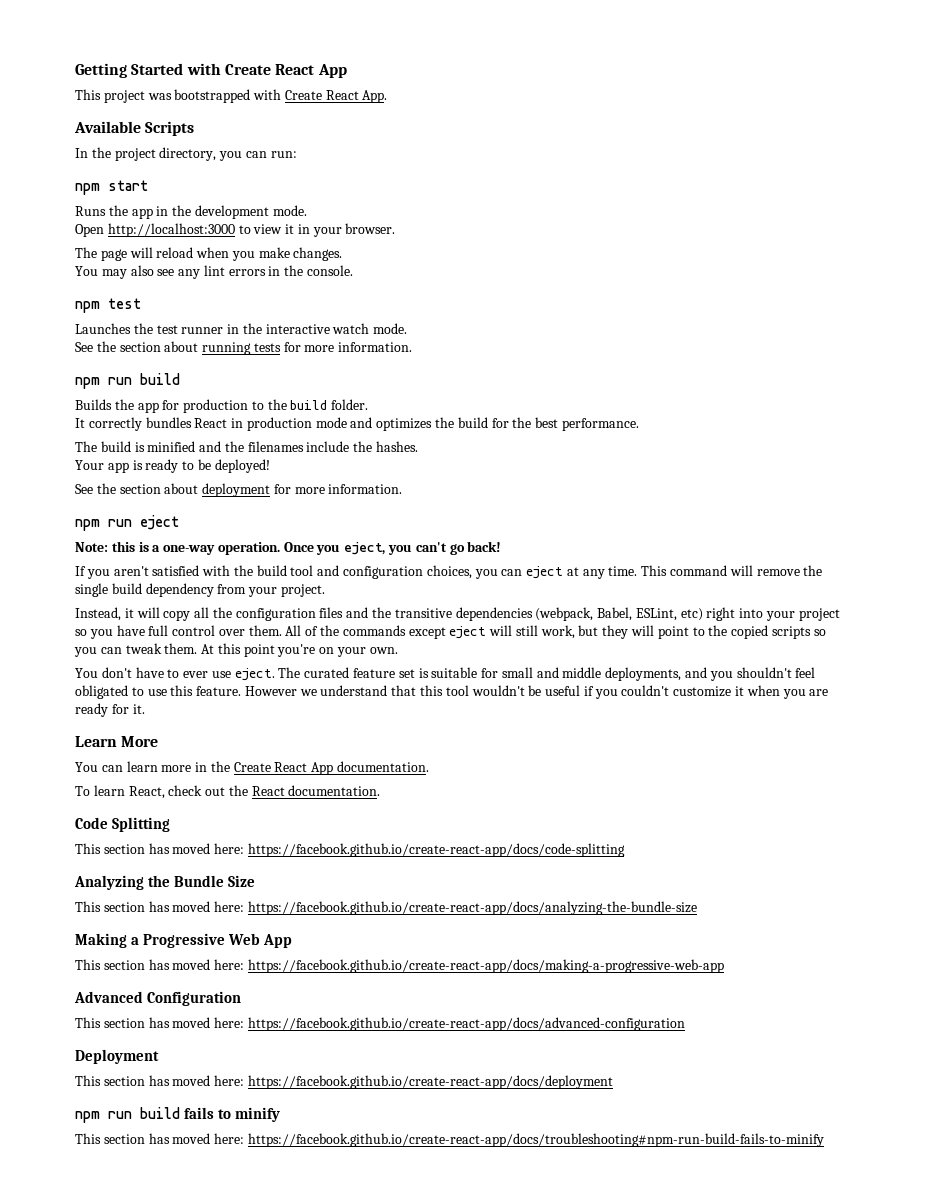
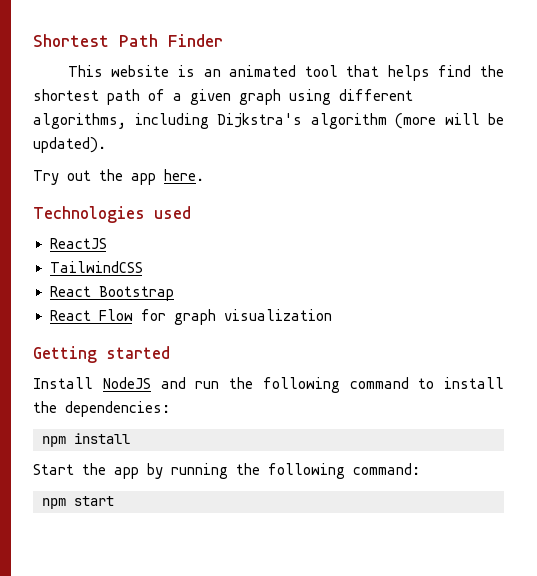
- Getting Started with Create React App
- This project was bootstrapped with Create React App.
- Available Scripts
- In the project directory, you can run:
+ Shortest Path Finder
+ This website is an animated tool that helps find the shortest path of a given graph using different algorithms, including Dijkstra's algorithm (more will be updated).
+ Try out the app here.
+ Technologies used
+ ReactJS
+ TailwindCSS
+ React Bootstrap
+ React Flow for graph visualization
+ Getting started
+ Install NodeJS and run the following command to install the dependencies:
+ npm install
+ Start the app by running the following command:
  npm start
- Runs the app in the development mode.
- Open http://localhost:3000 to view it in your browser.
- The page will reload when you make changes.
- You may also see any lint errors in the console.
- npm test
- Launches the test runner in the interactive watch mode.
- See the section about running tests for more information.
- npm run build
- Builds the app for production to the build folder.
- It correctly bundles React in production mode and optimizes the build for the best performance.
- The build is minified and the filenames include the hashes.
- Your app is ready to be deployed!
- See the section about deployment for more information.
- npm run eject
- Note: this is a one-way operation. Once you eject, you can't go back!
- If you aren't satisfied with the build tool and configuration choices, you can eject at any time. This command will remove the single build dependency from your project.
- Instead, it will copy all the configuration files and the transitive dependencies (webpack, Babel, ESLint, etc) right into your project so you have full control over them. All of the commands except eject will still work, but they will point to the copied scripts so you can tweak them. At this point you're on your own.
- You don't have to ever use eject. The curated feature set is suitable for small and middle deployments, and you shouldn't feel obligated to use this feature. However we understand that this tool wouldn't be useful if you couldn't customize it when you are ready for it.
- Learn More
- You can learn more in the Create React App documentation.
- To learn React, check out the React documentation.
- Code Splitting
- This section has moved here: https://facebook.github.io/create-react-app/docs/code-splitting
- Analyzing the Bundle Size
- This section has moved here: https://facebook.github.io/create-react-app/docs/analyzing-the-bundle-size
- Making a Progressive Web App
- This section has moved here: https://facebook.github.io/create-react-app/docs/making-a-progressive-web-app
- Advanced Configuration
- This section has moved here: https://facebook.github.io/create-react-app/docs/advanced-configuration
- Deployment
- This section has moved here: https://facebook.github.io/create-react-app/docs/deployment
- npm run build fails to minify
- This section has moved here: https://facebook.github.io/create-react-app/docs/troubleshooting#npm-run-build-fails-to-minify

